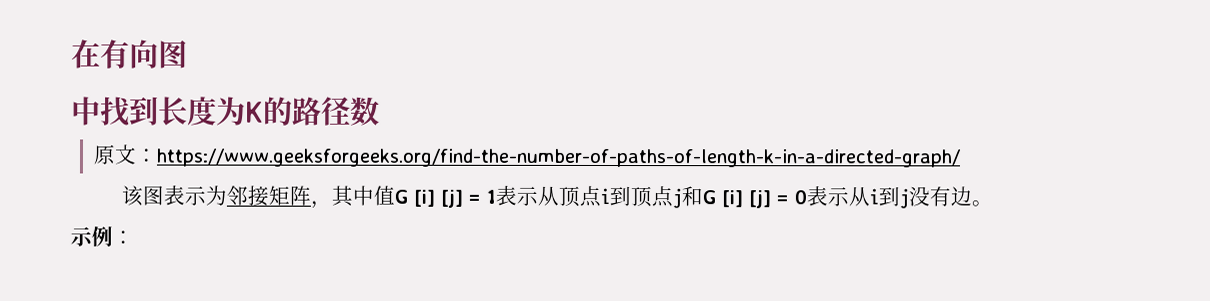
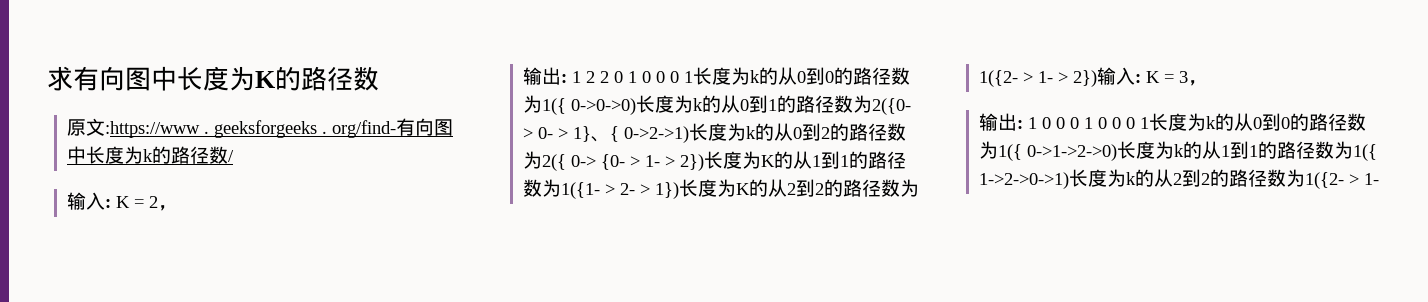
- 在有向图
- 中找到长度为K的路径数
+ 求有向图中长度为K的路径数
- 原文：https://www.geeksforgeeks.org/find-the-number-of-paths-of-length-k-in-a-directed-graph/
- 该图表示为邻接矩阵，其中值G [i] [j] = 1表示从顶点i到顶点j和G [i] [j] = 0表示从i到j没有边。
- 示例：
+ 原文:https://www . geeksforgeeks . org/find-有向图中长度为k的路径数/
+ 输入: K = 2，
+ 输出: 1 2 2 0 1 0 0 0 1长度为k的从0到0的路径数为1({ 0->0->0)长度为k的从0到1的路径数为2({0- > 0- > 1}、{ 0->2->1)长度为k的从0到2的路径数为2({ 0-> {0- > 1- > 2})长度为K的从1到1的路径数为1({1- > 2- > 1})长度为K的从2到2的路径数为1({2- > 1- > 2})输入: K = 3，
+ 输出: 1 0 0 0 1 0 0 0 1长度为k的从0到0的路径数为1({ 0->1->2->0)长度为k的从1到1的路径数为1({ 1->2->0->1)长度为k的从2到2的路径数为1({2- > 1-

